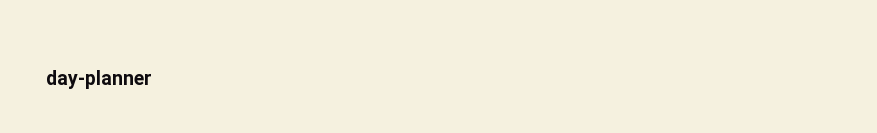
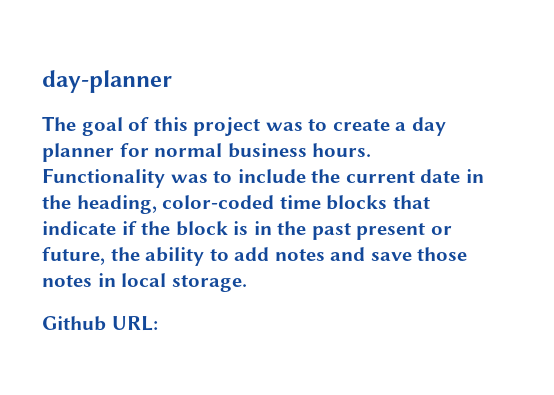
+ The goal of this project was to create a day planner for normal business hours. Functionality was to include the current date in the heading, color-coded time blocks that indicate if the block is in the past present or future, the ability to add notes and save those notes in local storage.
+ Github URL:

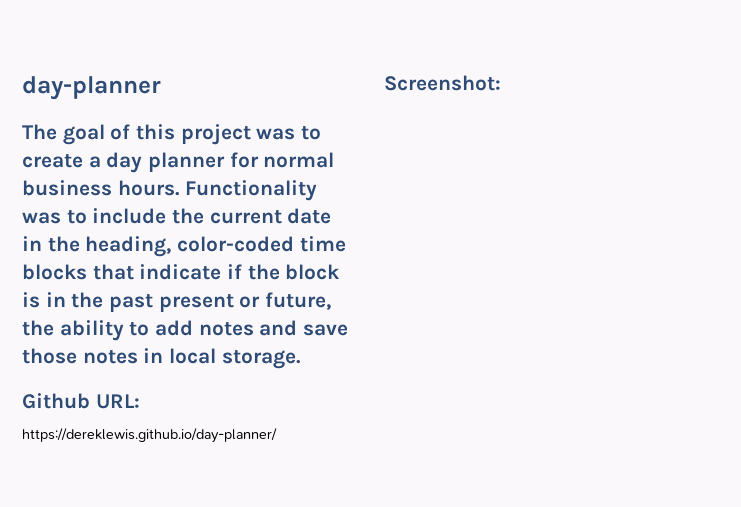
+ https://dereklewis.github.io/day-planner/
+ Screenshot:

